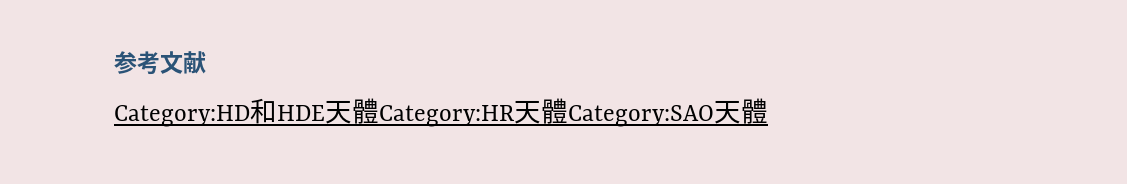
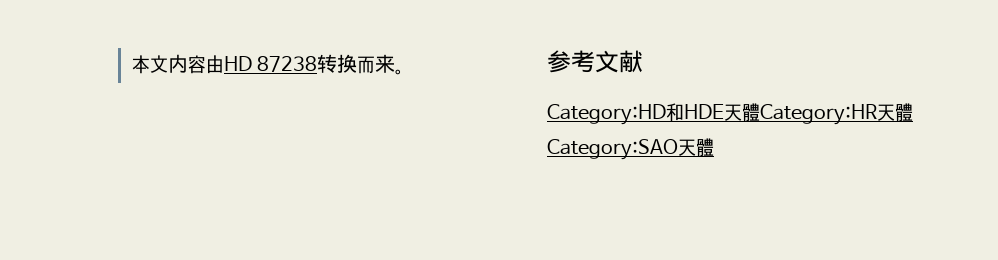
+ 本文内容由HD 87238转换而来。

